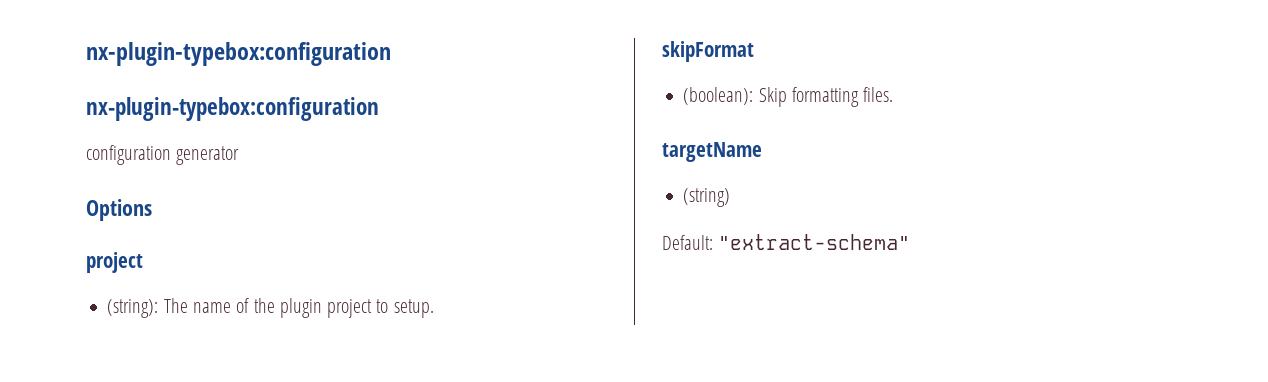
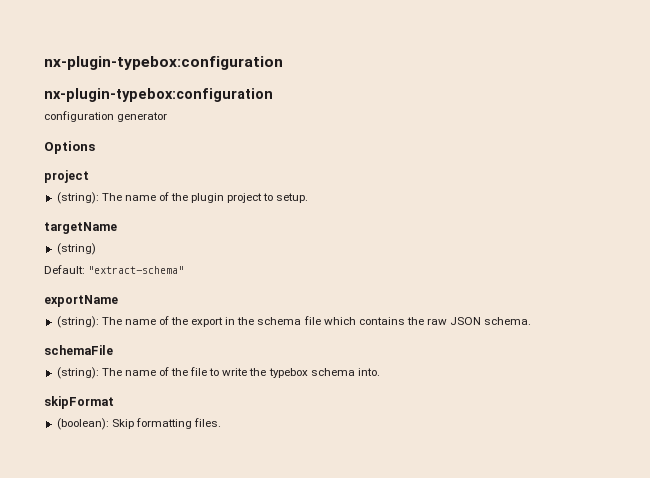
+ targetName
+ (string)
+ Default: "extract-schema"
+ exportName
+ (string): The name of the export in the schema file which contains the raw JSON schema.
+ schemaFile
+ (string): The name of the file to write the typebox schema into.
- targetName
- (string)
- Default: "extract-schema"

